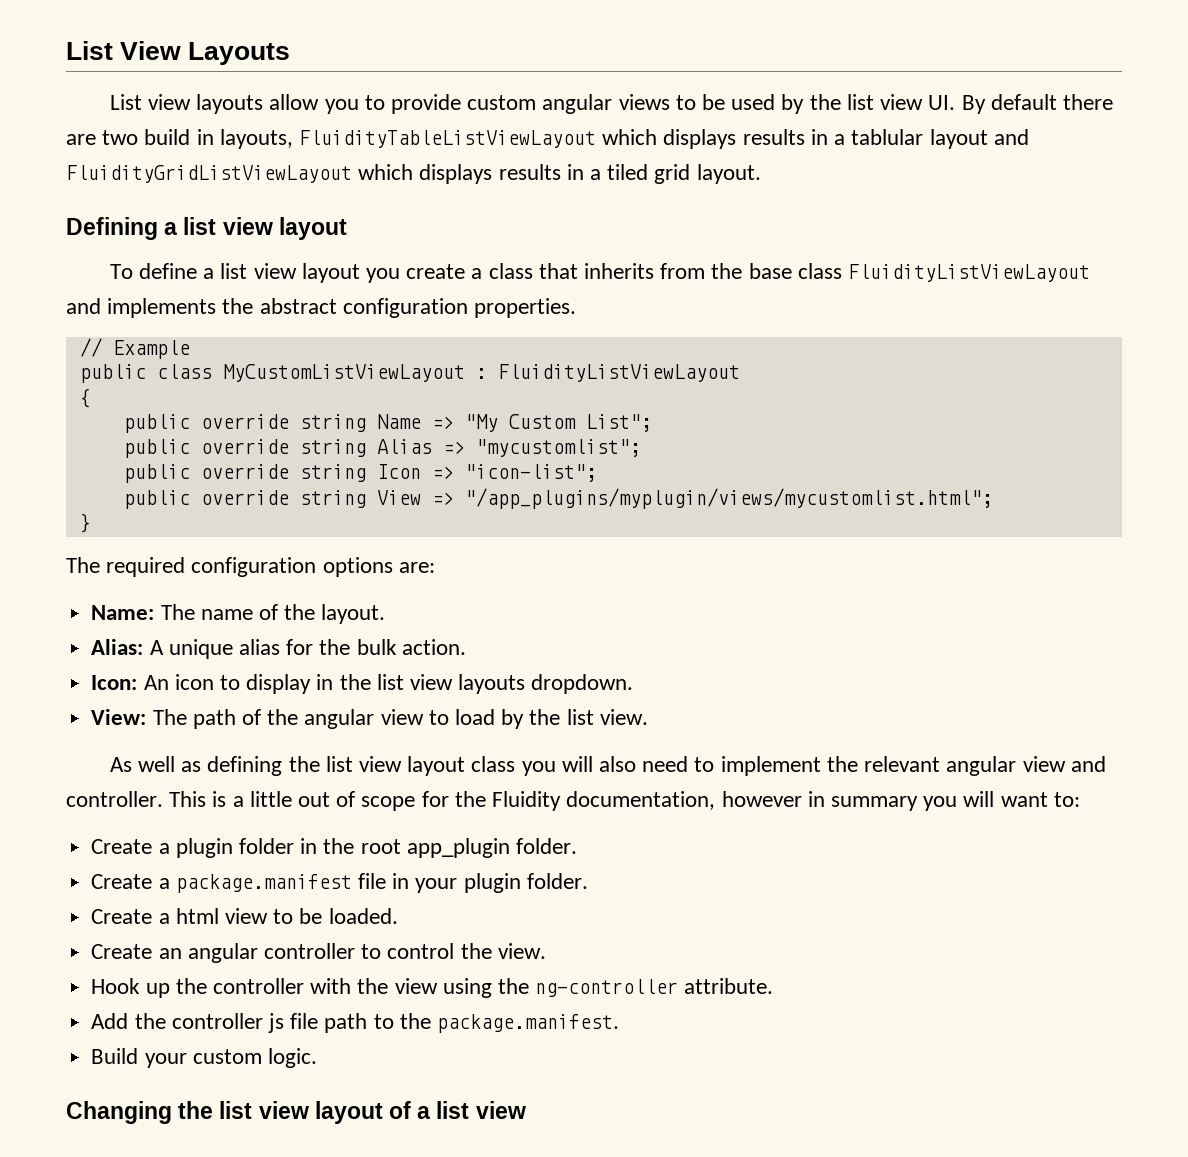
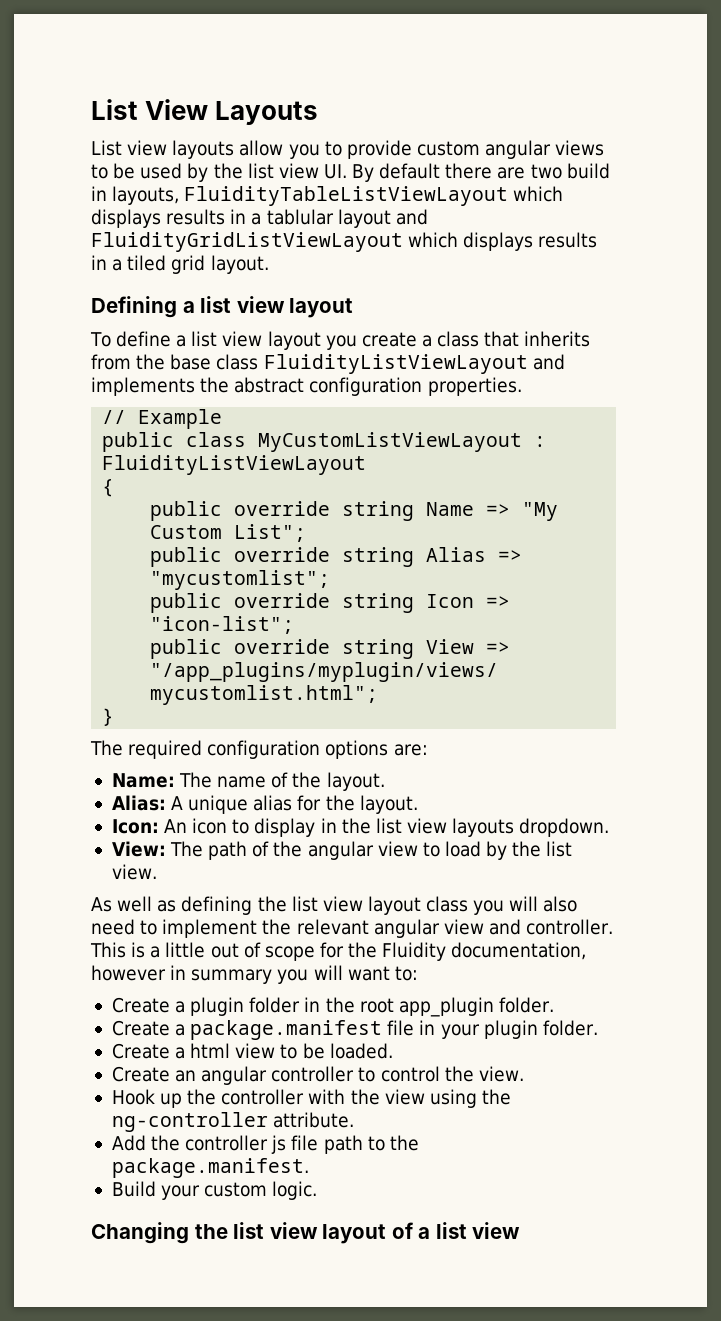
- Alias: A unique alias for the bulk action.
+ Alias: A unique alias for the layout.

